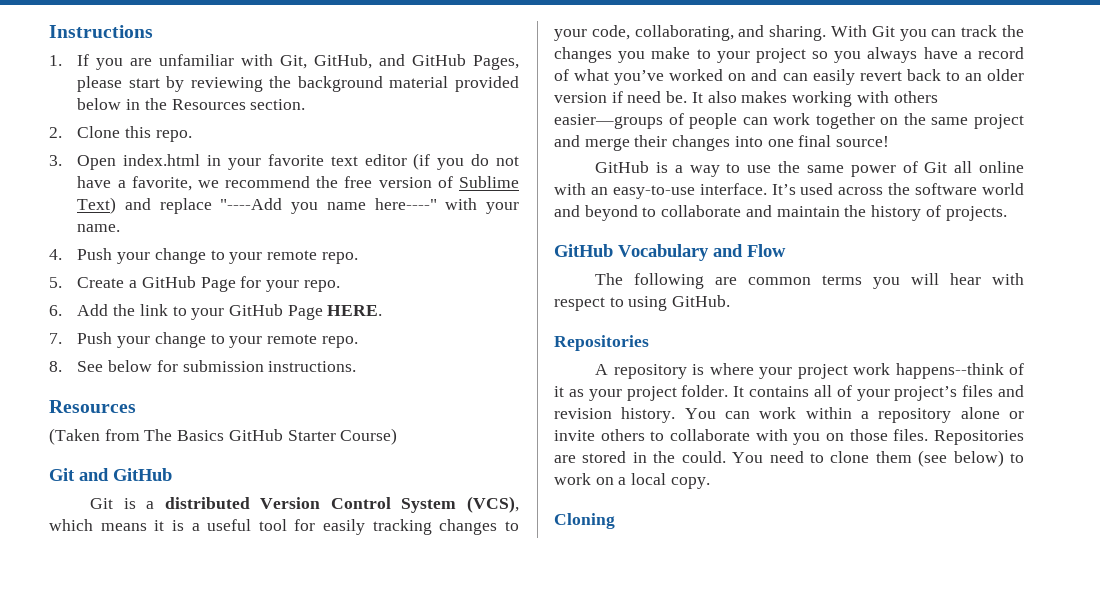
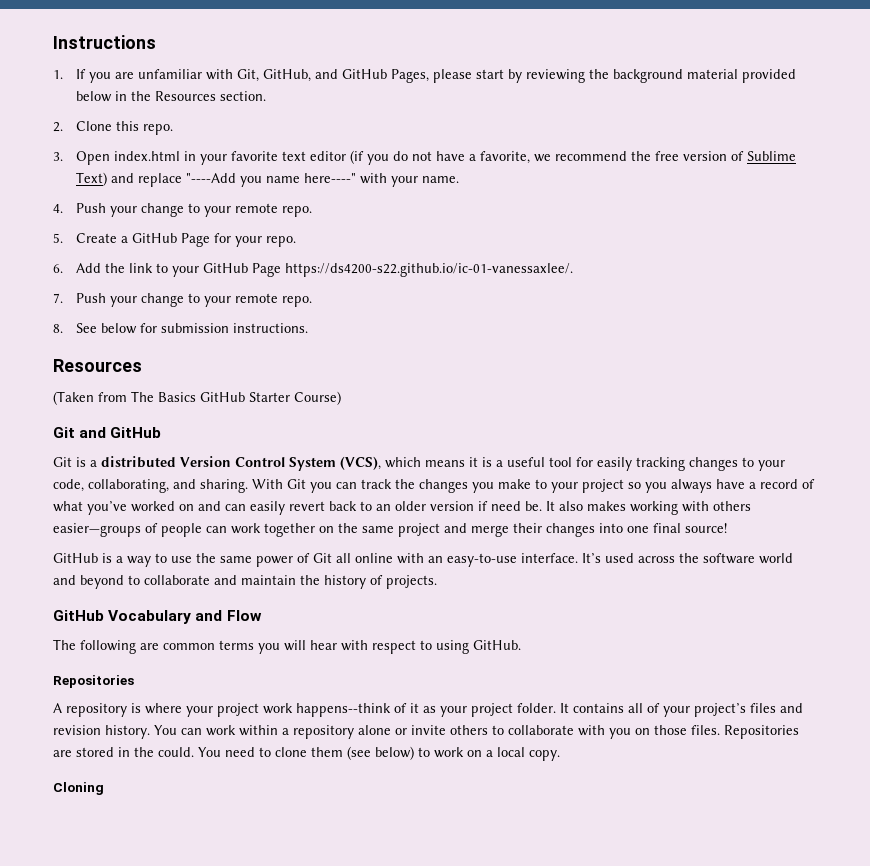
- 6. Add the link to your GitHub Page HERE.
+ 6. Add the link to your GitHub Page https://ds4200-s22.github.io/ic-01-vanessaxlee/.

